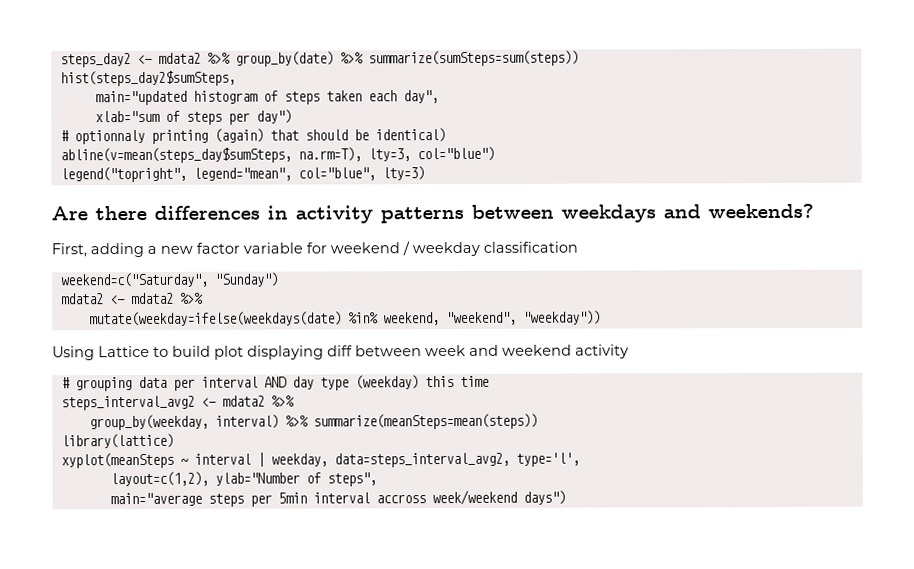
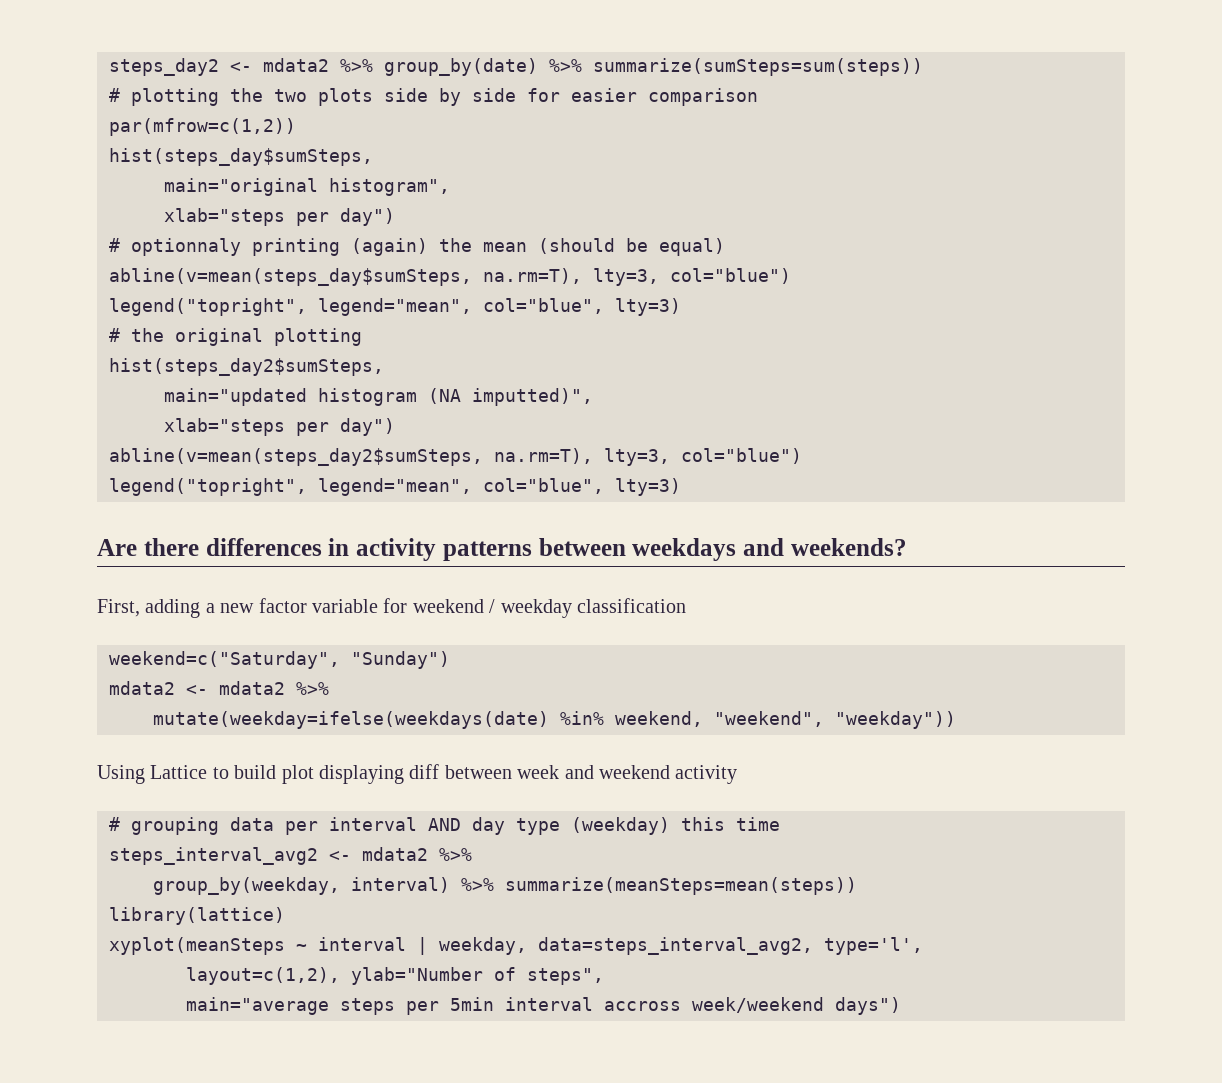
- hist(steps_day2$sumSteps,
- main="updated histogram of steps taken each day",
- xlab="sum of steps per day")
+ # plotting the two plots side by side for easier comparison
+ par(mfrow=c(1,2))
+ hist(steps_day$sumSteps,
+ main="original histogram",
+ xlab="steps per day")
- # optionnaly printing (again) that should be identical)
+ # optionnaly printing (again) the mean (should be equal)
+ # the original plotting
+ hist(steps_day2$sumSteps,
+ main="updated histogram (NA imputted)",
+ xlab="steps per day")
+ abline(v=mean(steps_day2$sumSteps, na.rm=T), lty=3, col="blue")
+ legend("topright", legend="mean", col="blue", lty=3)

